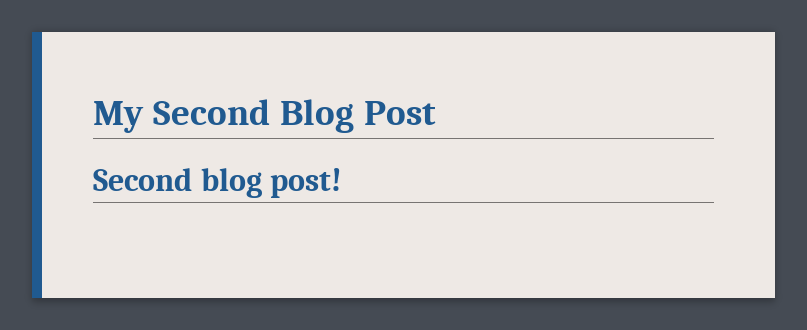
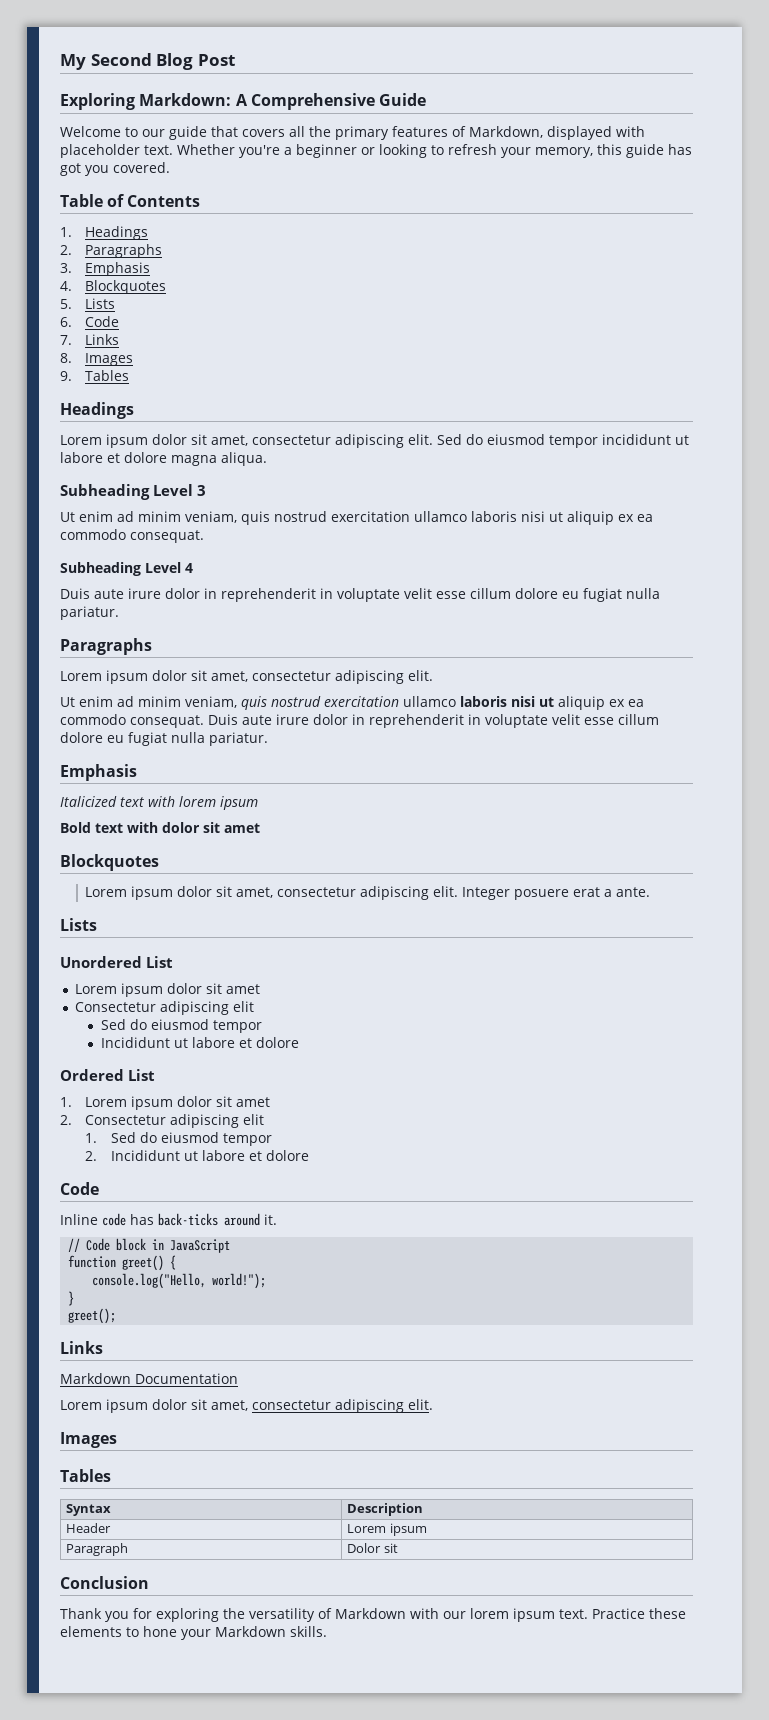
- Second blog post!
+ Exploring Markdown: A Comprehensive Guide
+ Welcome to our guide that covers all the primary features of Markdown, displayed with placeholder text. Whether you're a beginner or looking to refresh your memory, this guide has got you covered.
+ Table of Contents
+ 1. Headings
+ 2. Paragraphs
+ 3. Emphasis
+ 4. Blockquotes
+ 5. Lists
+ 6. Code
+ 7. Links
+ 8. Images
+ 9. Tables
+ Headings
+ Lorem ipsum dolor sit amet, consectetur adipiscing elit. Sed do eiusmod tempor incididunt ut labore et dolore magna aliqua.
+ Subheading Level 3
+ Ut enim ad minim veniam, quis nostrud exercitation ullamco laboris nisi ut aliquip ex ea commodo consequat.
+ Subheading Level 4
+ Duis aute irure dolor in reprehenderit in voluptate velit esse cillum dolore eu fugiat nulla pariatur.
+ Paragraphs
+ Lorem ipsum dolor sit amet, consectetur adipiscing elit.
+ Ut enim ad minim veniam, quis nostrud exercitation ullamco laboris nisi ut aliquip ex ea commodo consequat. Duis aute irure dolor in reprehenderit in voluptate velit esse cillum dolore eu fugiat nulla pariatur.
+ Emphasis
+ Italicized text with lorem ipsum
+ Bold text with dolor sit amet
+ Blockquotes
+ Lorem ipsum dolor sit amet, consectetur adipiscing elit. Integer posuere erat a ante.
+ Lists
+ Unordered List
+ Lorem ipsum dolor sit amet
+ Consectetur adipiscing elit
+ Sed do eiusmod tempor
+ Incididunt ut labore et dolore
+ Ordered List
+ 1. Lorem ipsum dolor sit amet
+ 2. Consectetur adipiscing elit
+ 1. Sed do eiusmod tempor
+ 2. Incididunt ut labore et dolore
+ Code
+ Inline code has back-ticks around it.
+ // Code block in JavaScript
+ function greet() {
+ console.log("Hello, world!");
+ }
+ greet();
+ Links
+ Markdown Documentation
+ Lorem ipsum dolor sit amet, consectetur adipiscing elit.
+ Images
+ Tables
+ Syntax | Description
+ Header | Lorem ipsum
+ Paragraph | Dolor sit
+ Conclusion
+ Thank you for exploring the versatility of Markdown with our lorem ipsum text. Practice these elements to hone your Markdown skills.

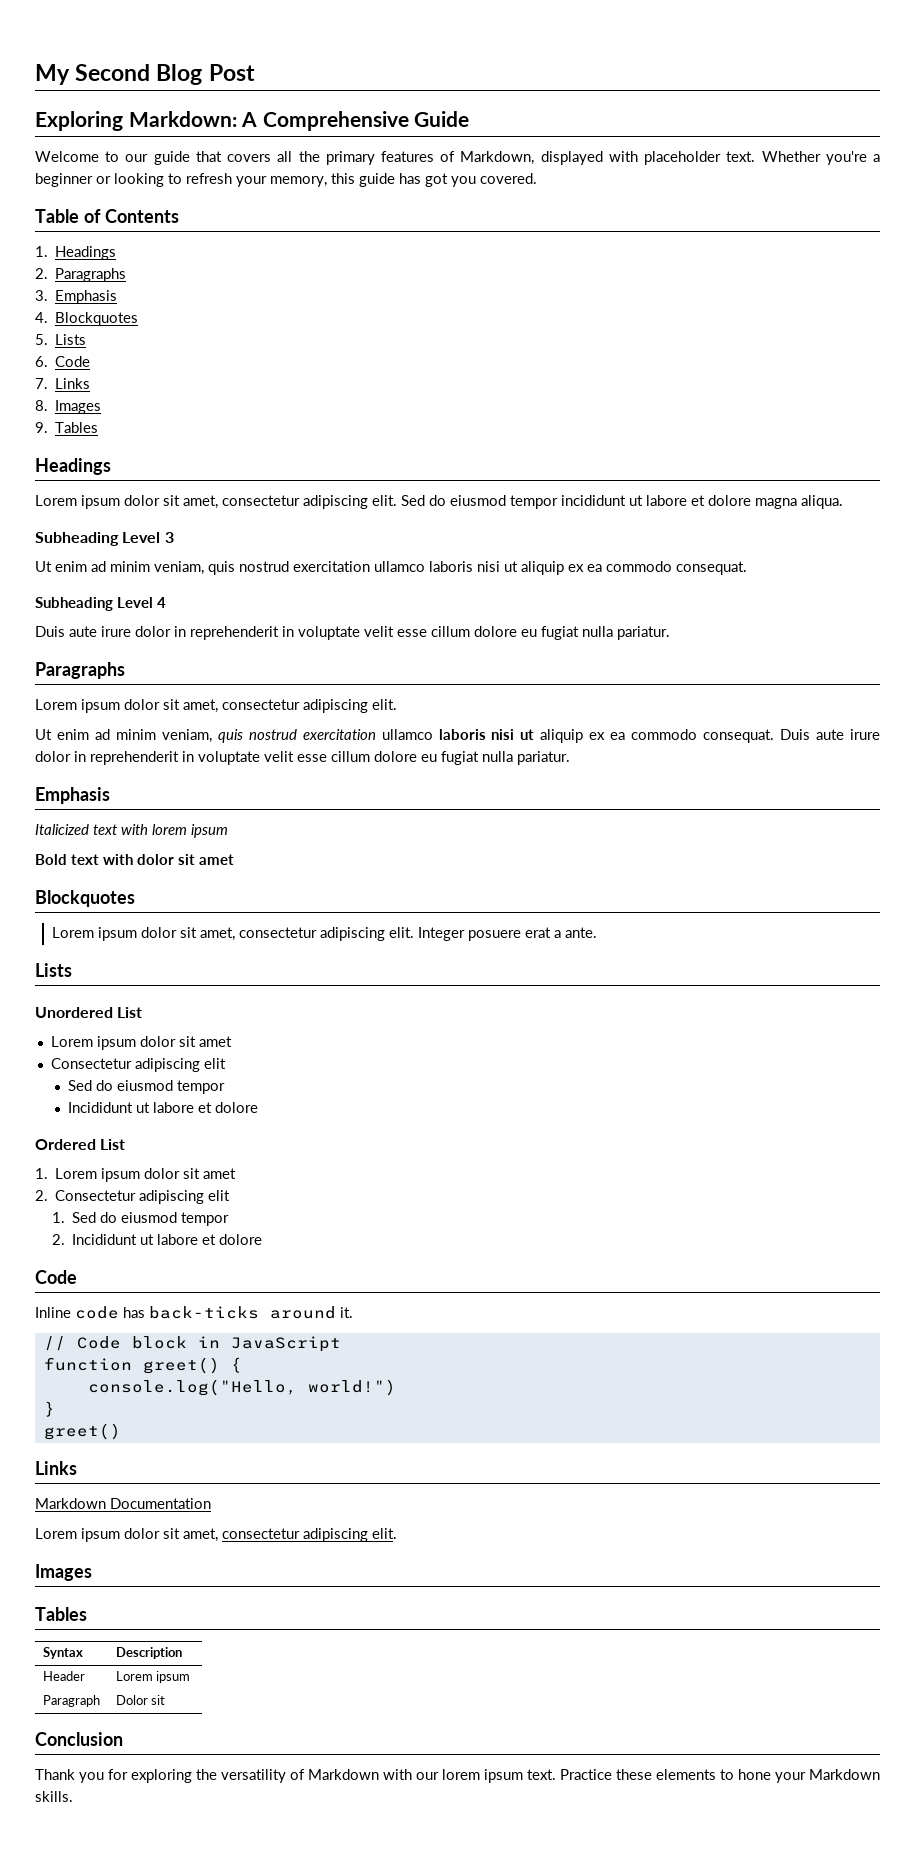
- console.log("Hello, world!");
+ console.log("Hello, world!")
  }
- greet();
+ greet()

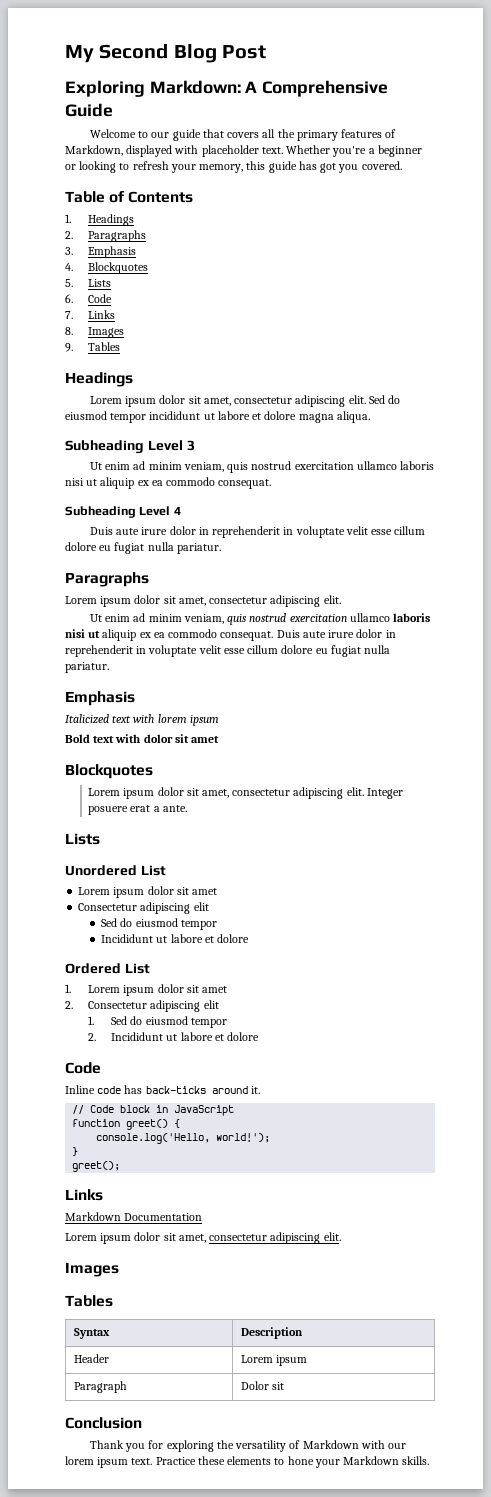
- console.log("Hello, world!")
+ console.log('Hello, world!');
  }
- greet()
+ greet();

